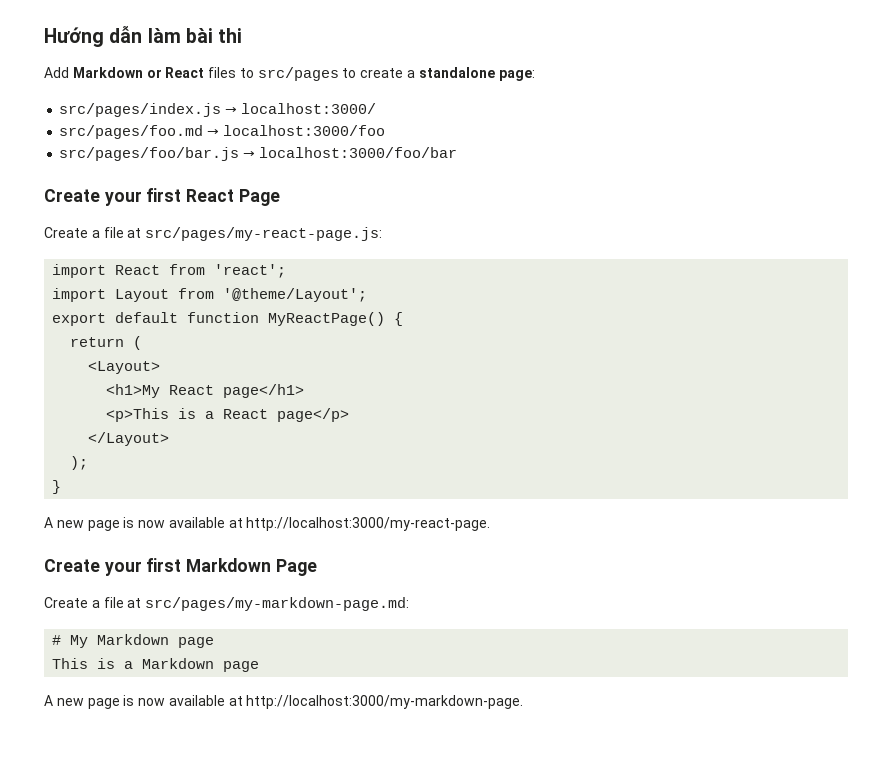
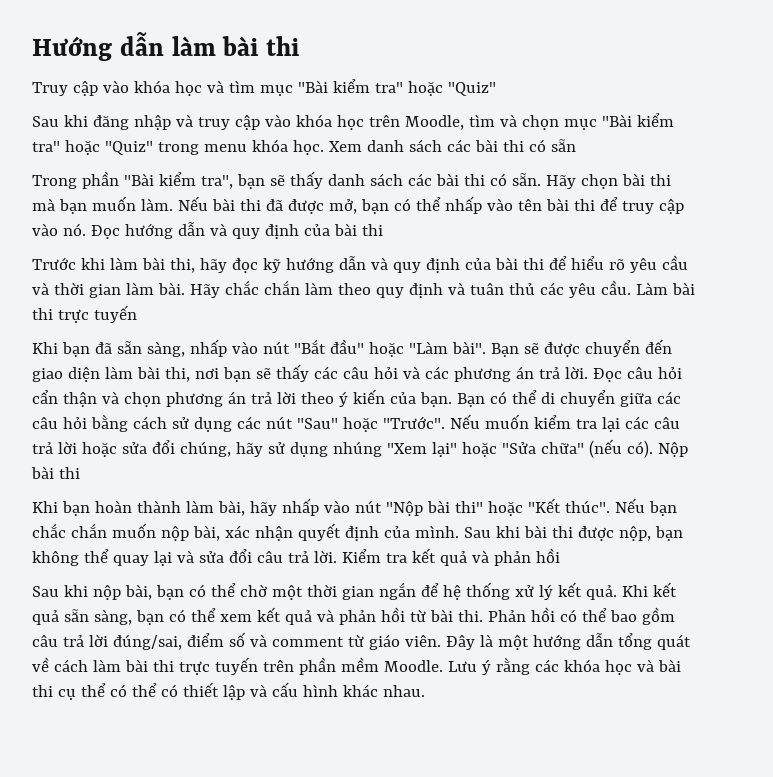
- Add Markdown or React files to src/pages to create a standalone page:
- src/pages/index.js → localhost:3000/
- src/pages/foo.md → localhost:3000/foo
- src/pages/foo/bar.js → localhost:3000/foo/bar
- Create your first React Page
- Create a file at src/pages/my-react-page.js:
- import React from 'react';
- import Layout from '@theme/Layout';
- export default function MyReactPage() {
- return (
- <Layout>
- <h1>My React page</h1>
- <p>This is a React page</p>
- </Layout>
- );
- }
- A new page is now available at http://localhost:3000/my-react-page.
- Create your first Markdown Page
- Create a file at src/pages/my-markdown-page.md:
- # My Markdown page
- This is a Markdown page
- A new page is now available at http://localhost:3000/my-markdown-page.
+ Truy cập vào khóa học và tìm mục "Bài kiểm tra" hoặc "Quiz"
+ Sau khi đăng nhập và truy cập vào khóa học trên Moodle, tìm và chọn mục "Bài kiểm tra" hoặc "Quiz" trong menu khóa học. Xem danh sách các bài thi có sẵn
+ Trong phần "Bài kiểm tra", bạn sẽ thấy danh sách các bài thi có sẵn. Hãy chọn bài thi mà bạn muốn làm. Nếu bài thi đã được mở, bạn có thể nhấp vào tên bài thi để truy cập vào nó. Đọc hướng dẫn và quy định của bài thi
+ Trước khi làm bài thi, hãy đọc kỹ hướng dẫn và quy định của bài thi để hiểu rõ yêu cầu và thời gian làm bài. Hãy chắc chắn làm theo quy định và tuân thủ các yêu cầu. Làm bài thi trực tuyến
+ Khi bạn đã sẵn sàng, nhấp vào nút "Bắt đầu" hoặc "Làm bài". Bạn sẽ được chuyển đến giao diện làm bài thi, nơi bạn sẽ thấy các câu hỏi và các phương án trả lời. Đọc câu hỏi cẩn thận và chọn phương án trả lời theo ý kiến của bạn. Bạn có thể di chuyển giữa các câu hỏi bằng cách sử dụng các nút "Sau" hoặc "Trước". Nếu muốn kiểm tra lại các câu trả lời hoặc sửa đổi chúng, hãy sử dụng nhúng "Xem lại" hoặc "Sửa chữa" (nếu có). Nộp bài thi
+ Khi bạn hoàn thành làm bài, hãy nhấp vào nút "Nộp bài thi" hoặc "Kết thúc". Nếu bạn chắc chắn muốn nộp bài, xác nhận quyết định của mình. Sau khi bài thi được nộp, bạn không thể quay lại và sửa đổi câu trả lời. Kiểm tra kết quả và phản hồi
+ Sau khi nộp bài, bạn có thể chờ một thời gian ngắn để hệ thống xử lý kết quả. Khi kết quả sẵn sàng, bạn có thể xem kết quả và phản hồi từ bài thi. Phản hồi có thể bao gồm câu trả lời đúng/sai, điểm số và comment từ giáo viên. Đây là một hướng dẫn tổng quát về cách làm bài thi trực tuyến trên phần mềm Moodle. Lưu ý rằng các khóa học và bài thi cụ thể có thể có thiết lập và cấu hình khác nhau.

